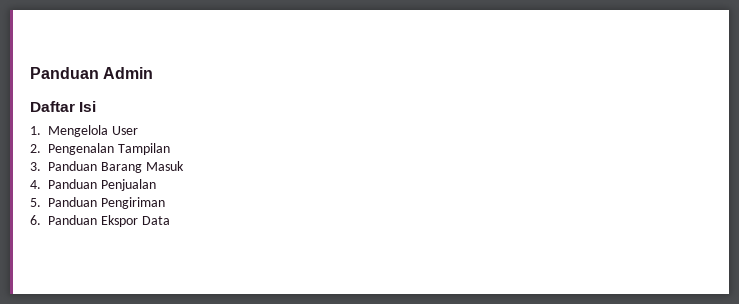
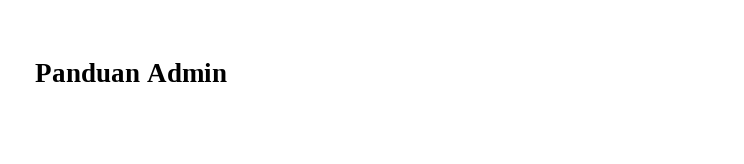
- Daftar Isi
- 1. Mengelola User
- 2. Pengenalan Tampilan
- 3. Panduan Barang Masuk
- 4. Panduan Penjualan
- 5. Panduan Pengiriman
- 6. Panduan Ekspor Data

